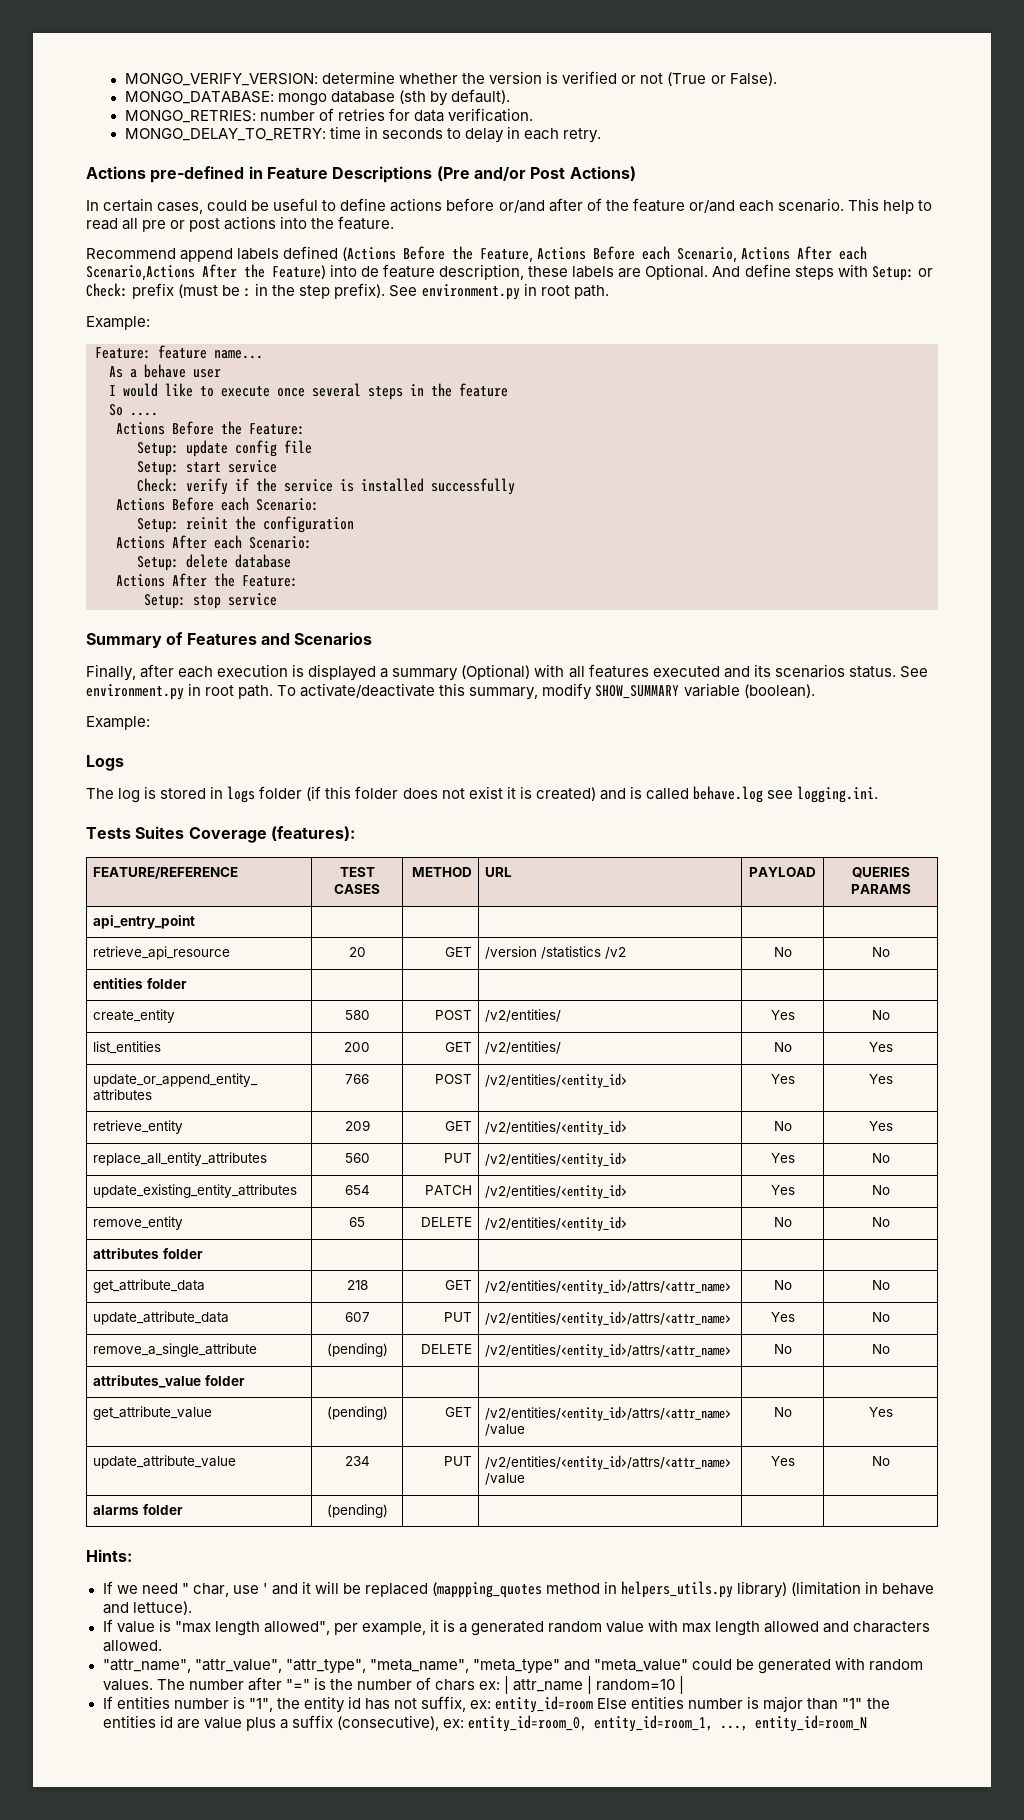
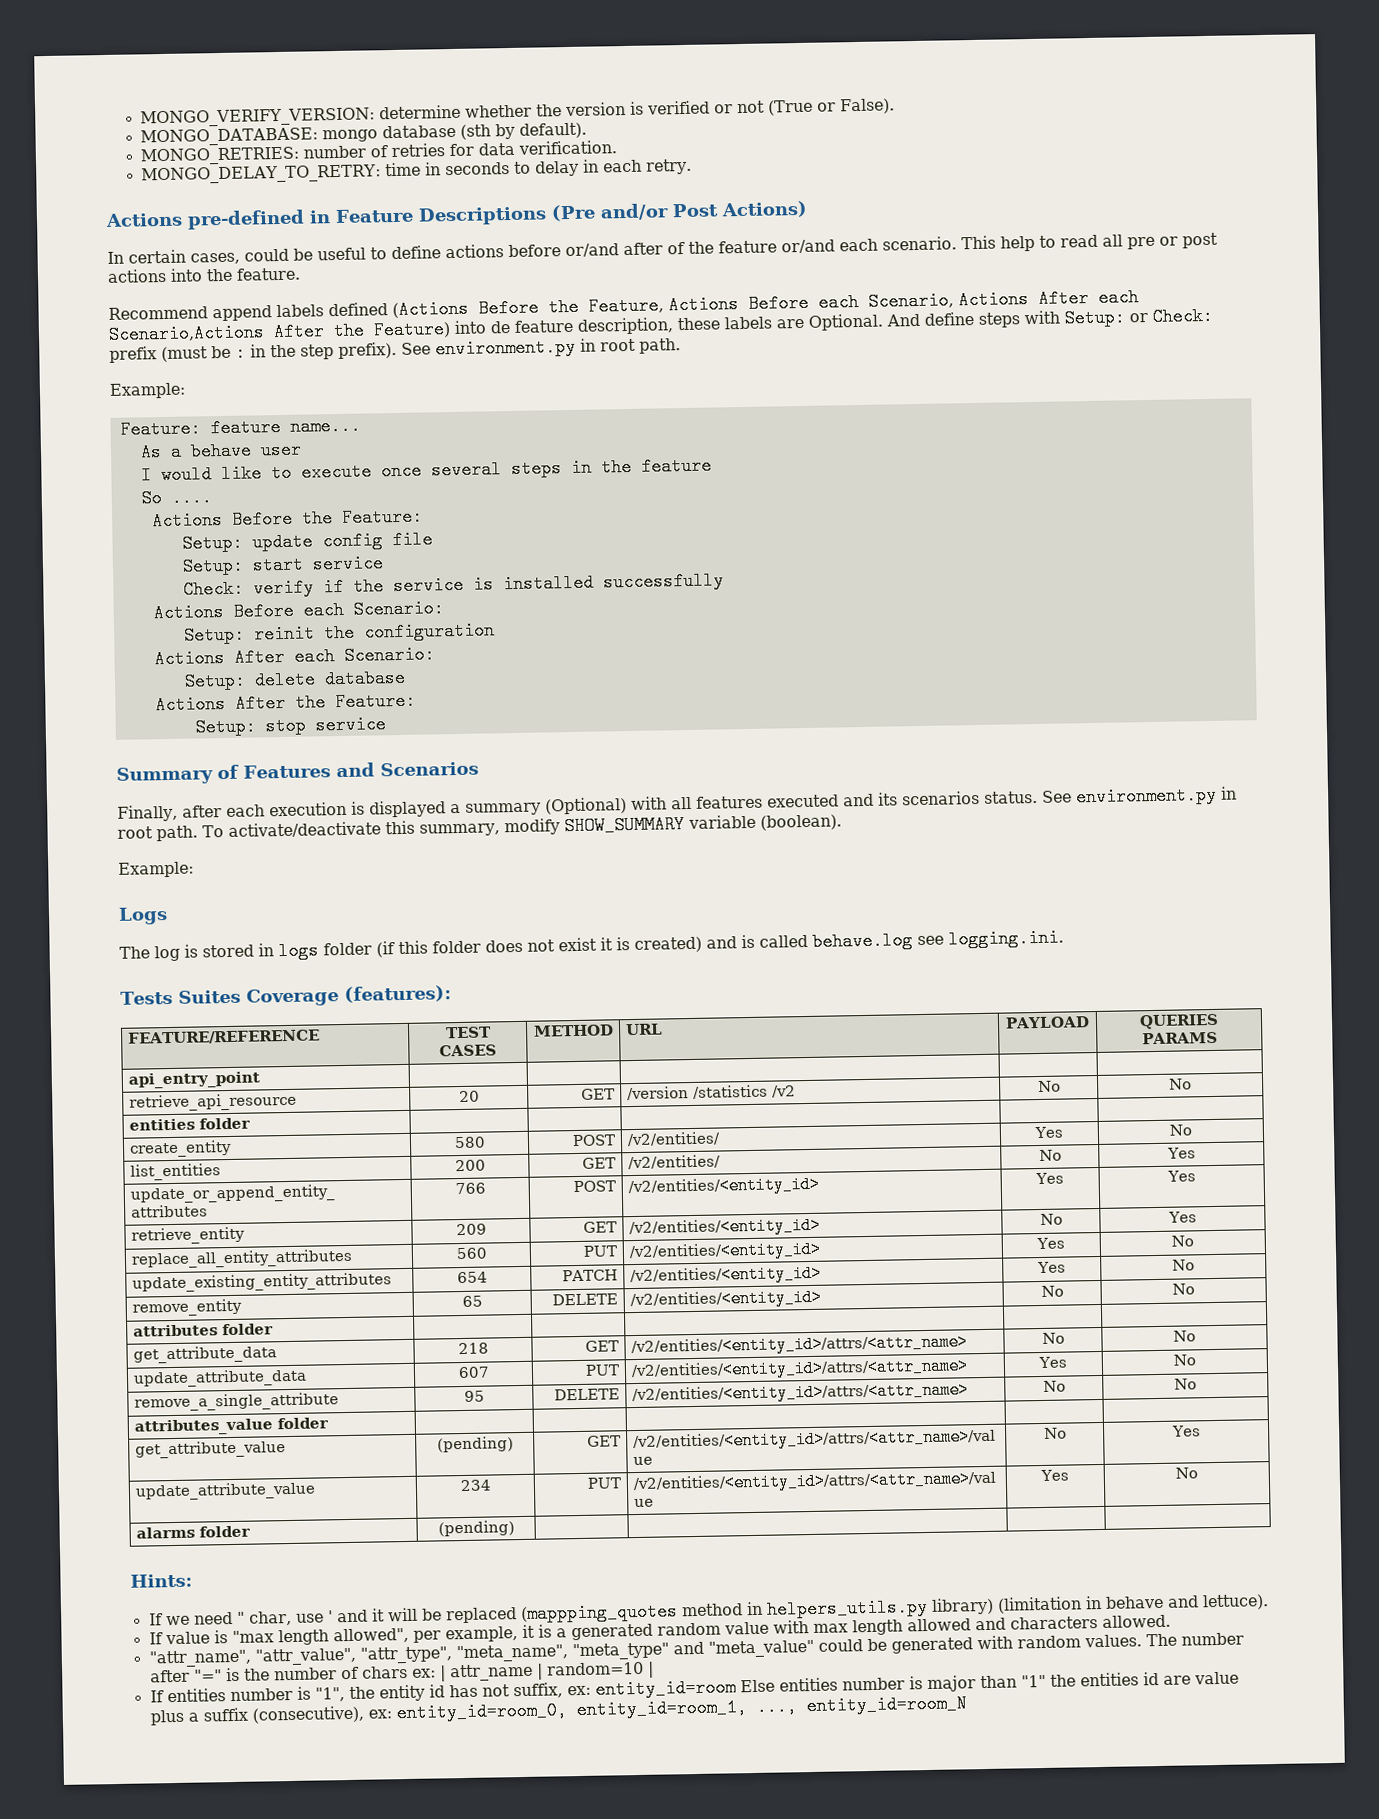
- remove_a_single_attribute | (pending) | DELETE | /v2/entities/<entity_id>/attrs/<attr_name> | No | No
+ remove_a_single_attribute | 95 | DELETE | /v2/entities/<entity_id>/attrs/<attr_name> | No | No

